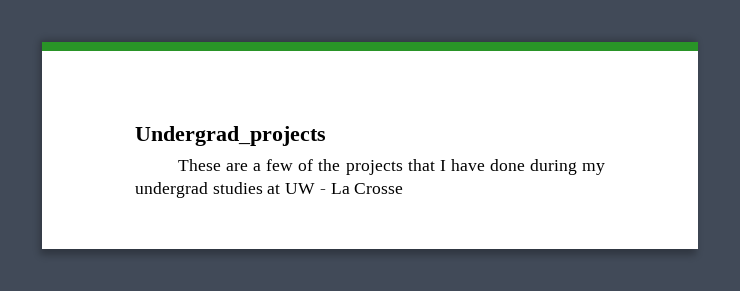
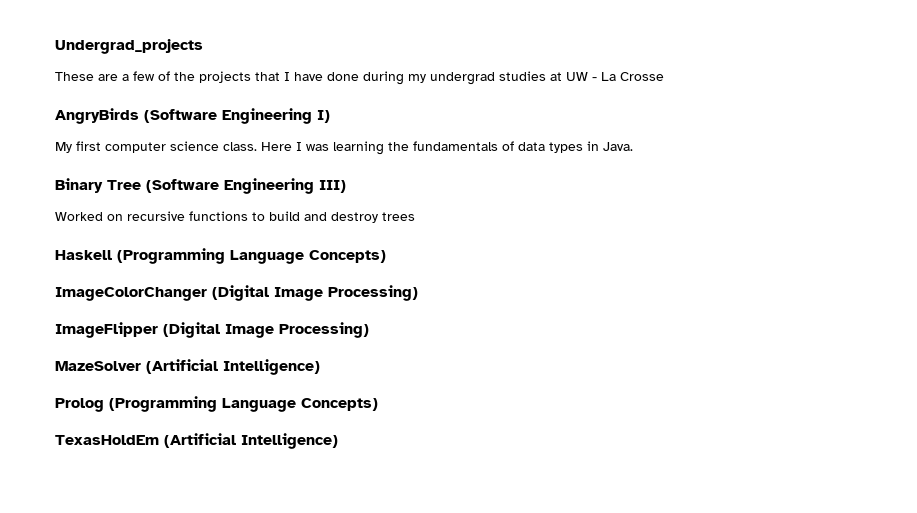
+ AngryBirds (Software Engineering I)
+ My first computer science class. Here I was learning the fundamentals of data types in Java.
+ Binary Tree (Software Engineering III)
+ Worked on recursive functions to build and destroy trees
+ Haskell (Programming Language Concepts)
+ ImageColorChanger (Digital Image Processing)
+ ImageFlipper (Digital Image Processing)
+ MazeSolver (Artificial Intelligence)
+ Prolog (Programming Language Concepts)
+ TexasHoldEm (Artificial Intelligence)

